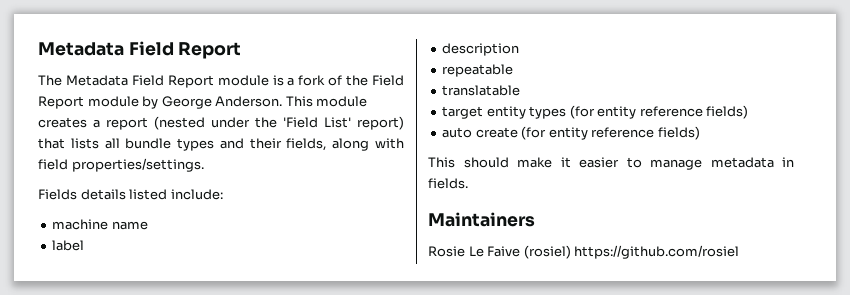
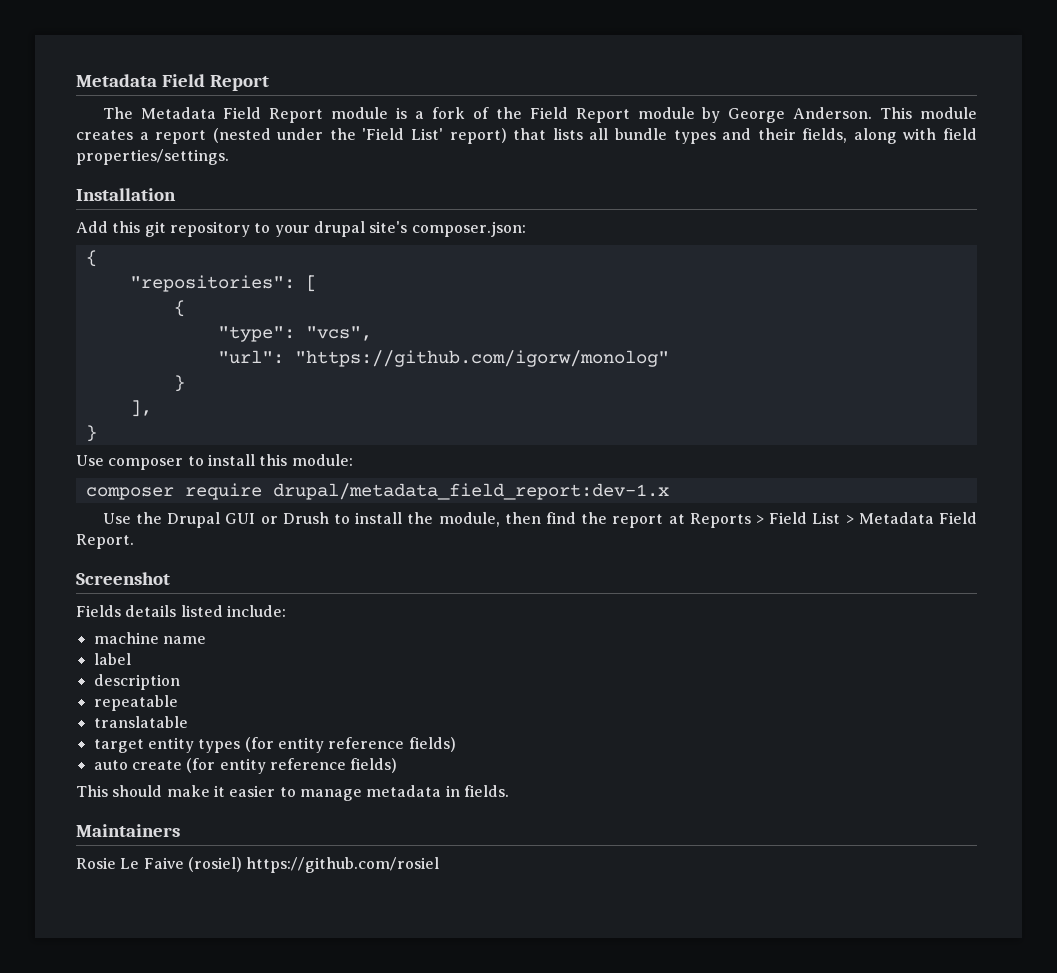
+ Installation
+ Add this git repository to your drupal site's composer.json:
+ {
+ "repositories": [
+ {
+ "type": "vcs",
+ "url": "https://github.com/igorw/monolog"
+ }
+ ],
+ }
+ Use composer to install this module:
+ composer require drupal/metadata_field_report:dev-1.x
+ Use the Drupal GUI or Drush to install the module, then find the report at Reports > Field List > Metadata Field Report.
+ Screenshot

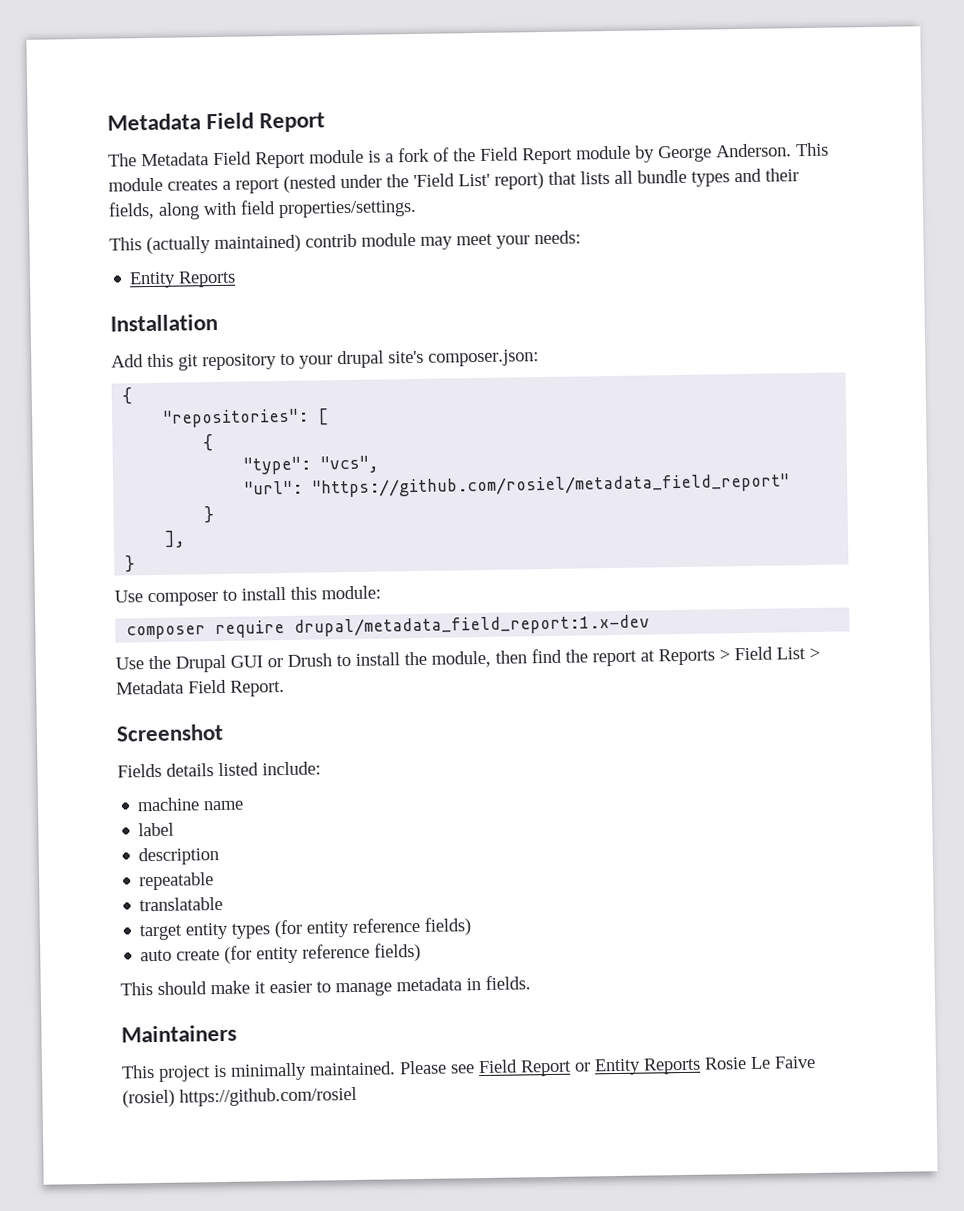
+ This (actually maintained) contrib module may meet your needs:
+ Entity Reports
- "url": "https://github.com/igorw/monolog"
+ "url": "https://github.com/rosiel/metadata_field_report"
- composer require drupal/metadata_field_report:dev-1.x
+ composer require drupal/metadata_field_report:1.x-dev
- Rosie Le Faive (rosiel) https://github.com/rosiel
+ This project is minimally maintained. Please see Field Report or Entity Reports Rosie Le Faive (rosiel) https://github.com/rosiel

